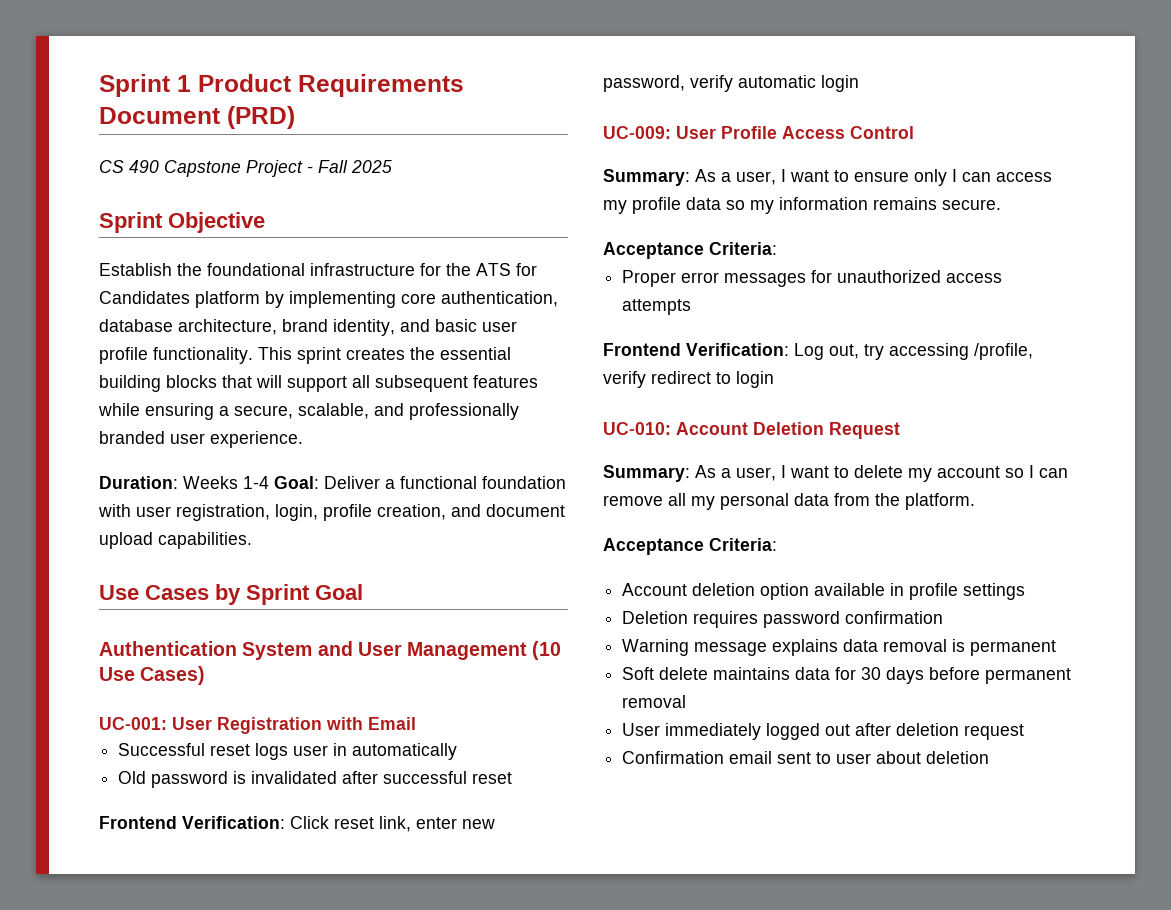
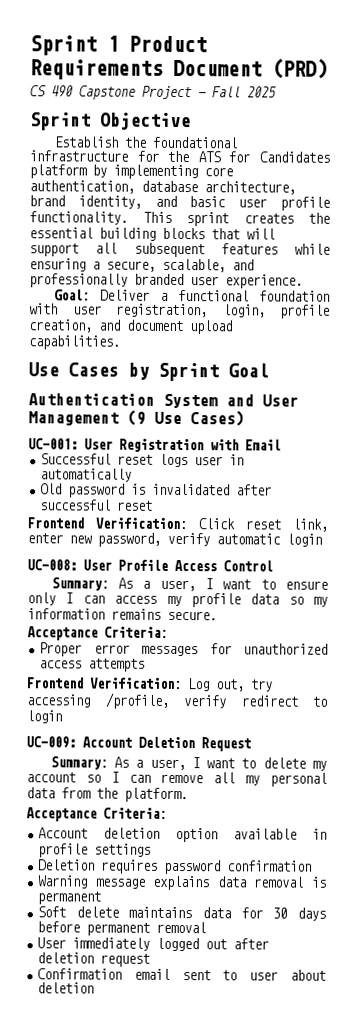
- Duration: Weeks 1-4 Goal: Deliver a functional foundation with user registration, login, profile creation, and document upload capabilities.
+ Goal: Deliver a functional foundation with user registration, login, profile creation, and document upload capabilities.
- Authentication System and User Management (10 Use Cases)
+ Authentication System and User Management (9 Use Cases)
- UC-009: User Profile Access Control
+ UC-008: User Profile Access Control
- UC-010: Account Deletion Request
+ UC-009: Account Deletion Request

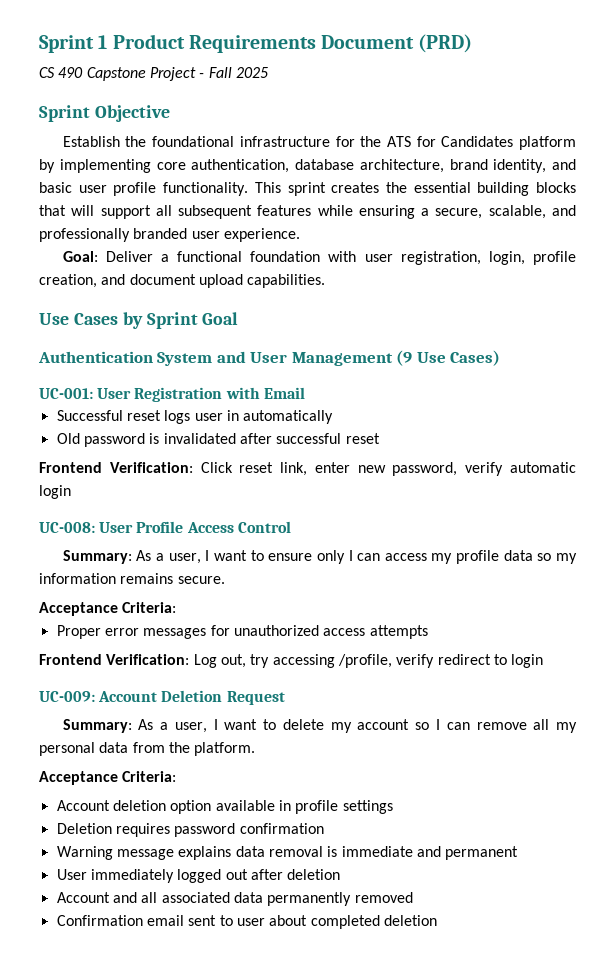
- Warning message explains data removal is permanent
- Soft delete maintains data for 30 days before permanent removal
+ Warning message explains data removal is immediate and permanent
- User immediately logged out after deletion request
+ User immediately logged out after deletion
+ Account and all associated data permanently removed
- Confirmation email sent to user about deletion
+ Confirmation email sent to user about completed deletion

